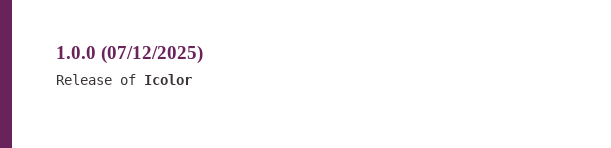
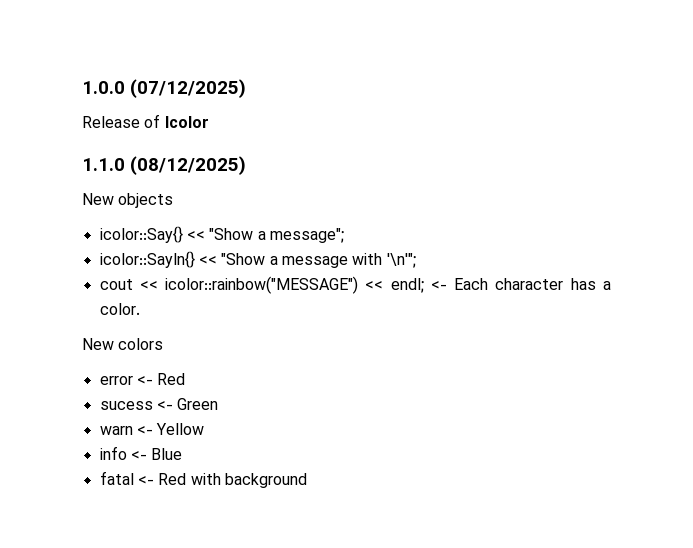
+ 1.1.0 (08/12/2025)
+ New objects
+ icolor::Say{} << "Show a message";
+ icolor::Sayln{} << "Show a message with '\n'";
+ cout << icolor::rainbow("MESSAGE") << endl; <- Each character has a color.
+ New colors
+ error <- Red
+ sucess <- Green
+ warn <- Yellow
+ info <- Blue
+ fatal <- Red with background

